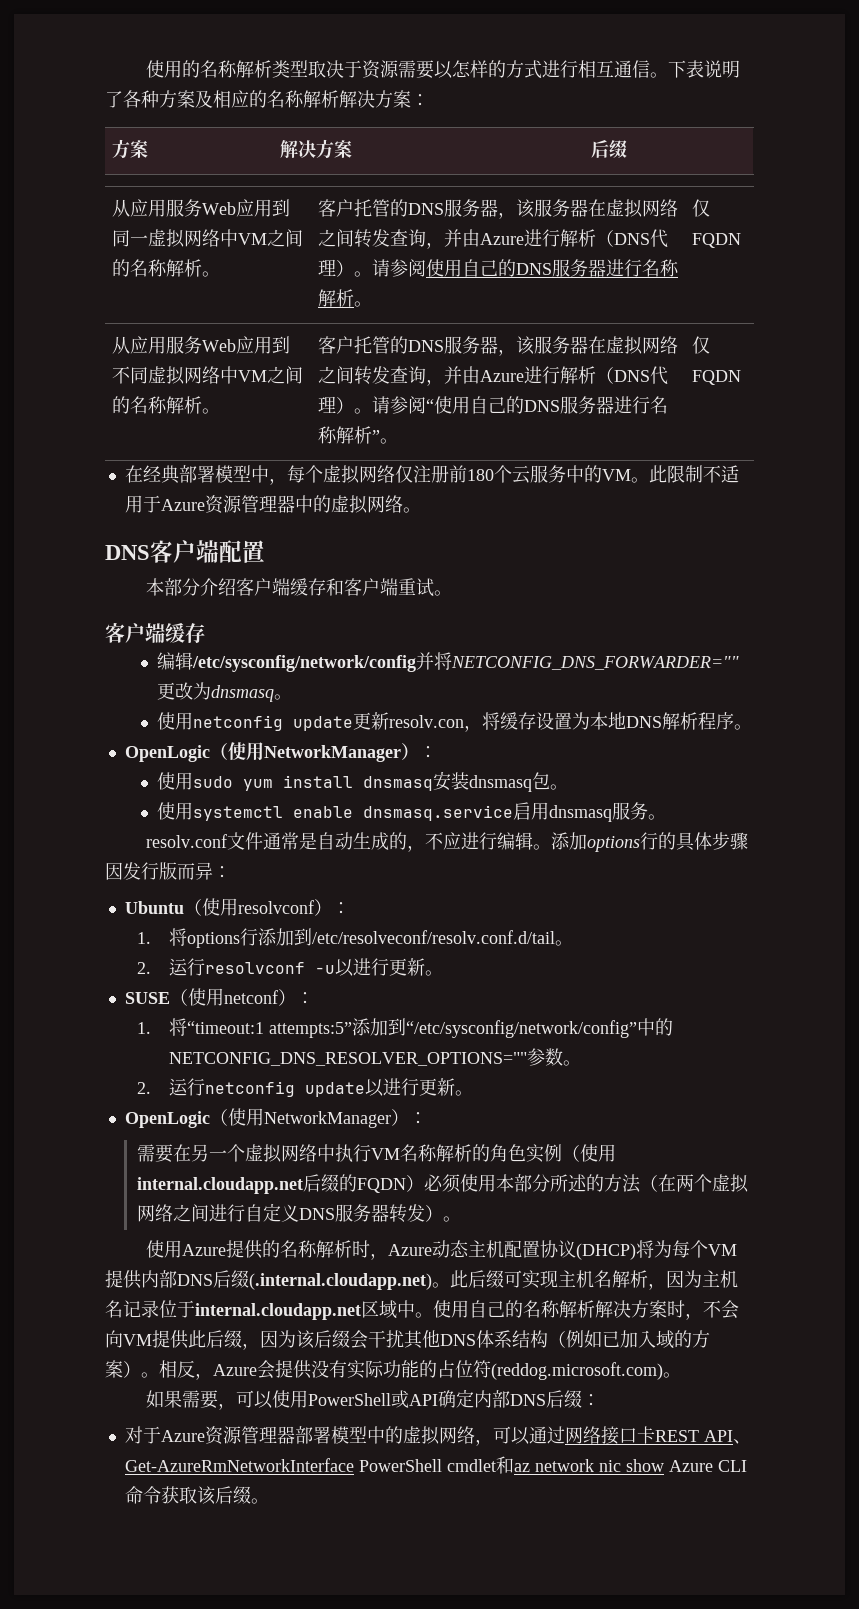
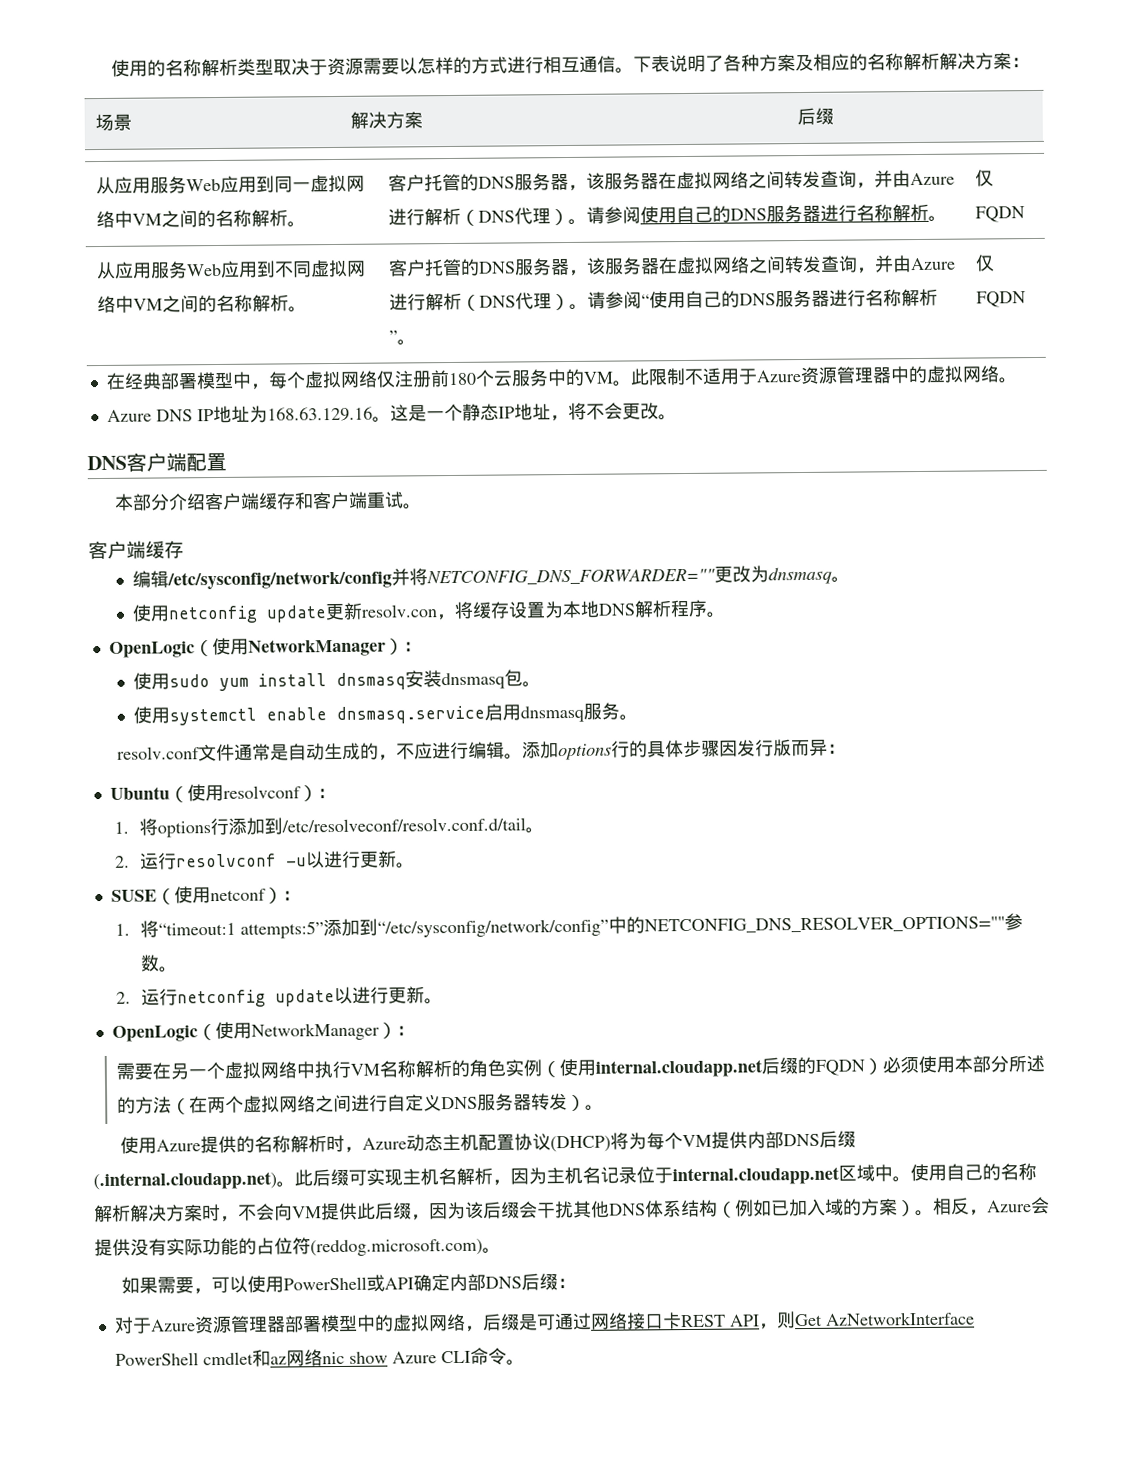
- 方案 | 解决方案 | 后缀
+ 场景 | 解决方案 | 后缀
+ Azure DNS IP地址为168.63.129.16。这是一个静态IP地址，将不会更改。
- 对于Azure资源管理器部署模型中的虚拟网络，可以通过网络接口卡REST API、Get-AzureRmNetworkInterface PowerShell cmdlet和az network nic show Azure CLI命令获取该后缀。
+ 对于Azure资源管理器部署模型中的虚拟网络，后缀是可通过网络接口卡REST API，则Get AzNetworkInterface PowerShell cmdlet和az网络nic show Azure CLI命令。

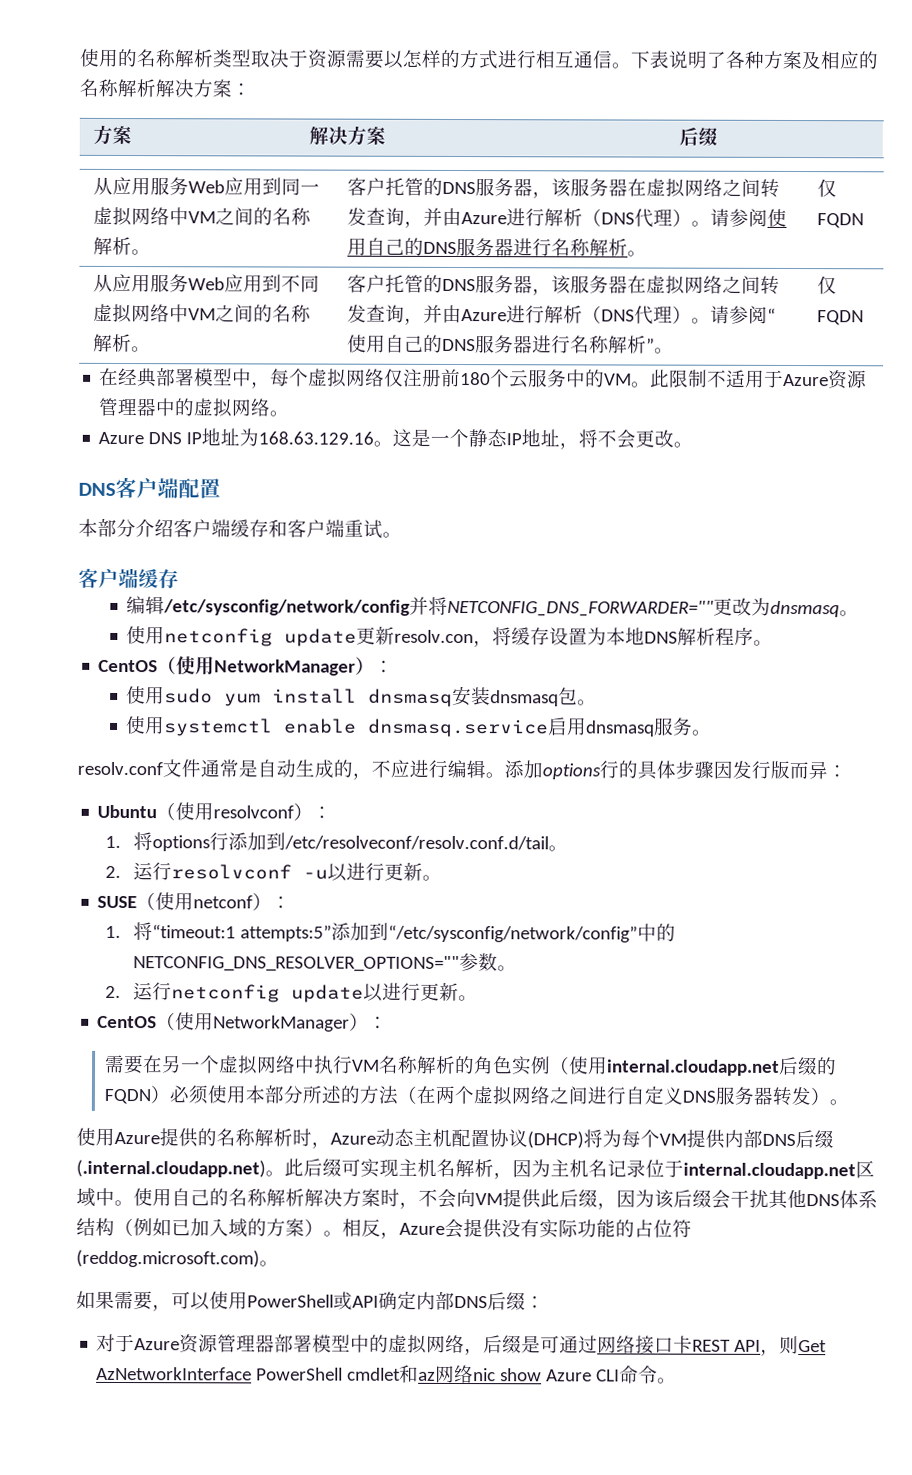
- 场景 | 解决方案 | 后缀
+ 方案 | 解决方案 | 后缀
  使用netconfig update更新resolv.con，将缓存设置为本地DNS解析程序。
- OpenLogic（使用NetworkManager）：
+ CentOS（使用NetworkManager）：
  2.运行netconfig update以进行更新。
- OpenLogic（使用NetworkManager）：
+ CentOS（使用NetworkManager）：

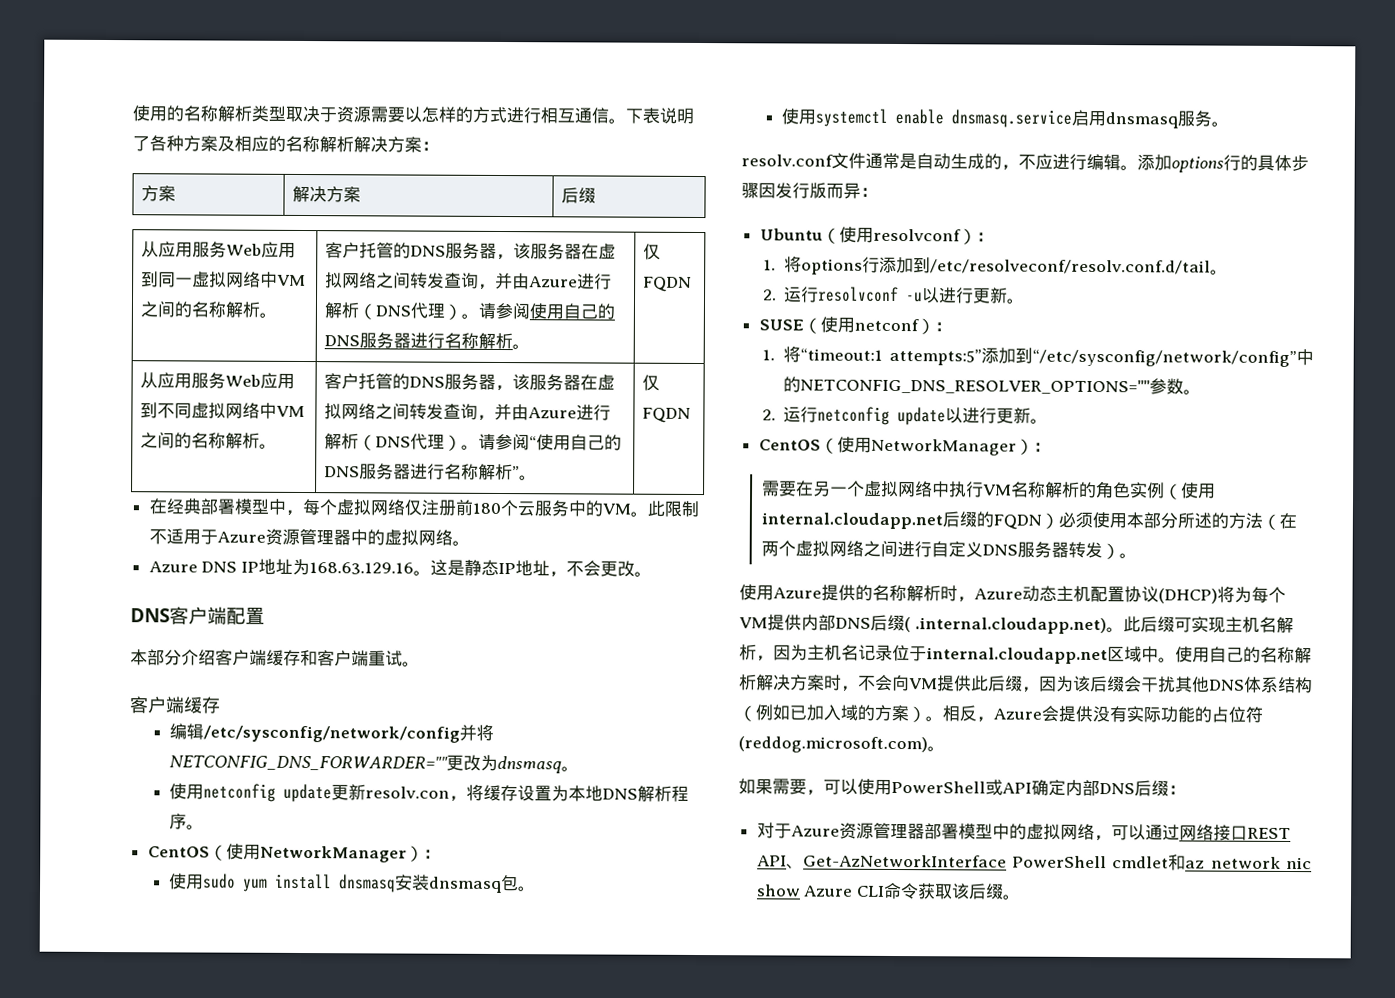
- 这是一个静态IP地址，将不会更改。
+ 这是静态IP地址，不会更改。
- 使用Azure提供的名称解析时，Azure动态主机配置协议(DHCP)将为每个VM提供内部DNS后缀(.internal.cloudapp.net)。
+ 使用Azure提供的名称解析时，Azure动态主机配置协议(DHCP)将为每个VM提供内部DNS后缀( .internal.cloudapp.net)。
- 对于Azure资源管理器部署模型中的虚拟网络，后缀是可通过网络接口卡REST API，则Get AzNetworkInterface PowerShell cmdlet和az网络nic show Azure CLI命令。
+ 对于Azure资源管理器部署模型中的虚拟网络，可以通过网络接口REST API、Get-AzNetworkInterface PowerShell cmdlet和az network nic show Azure CLI命令获取该后缀。

